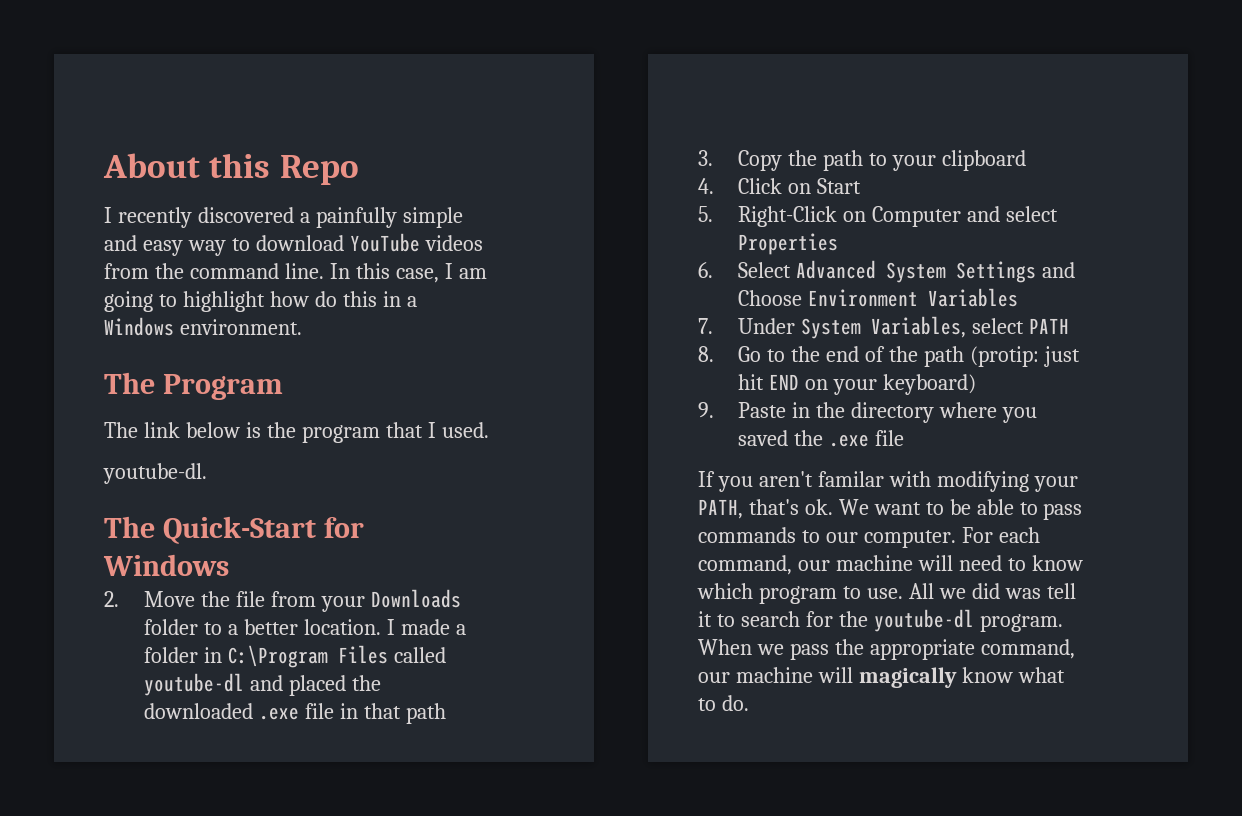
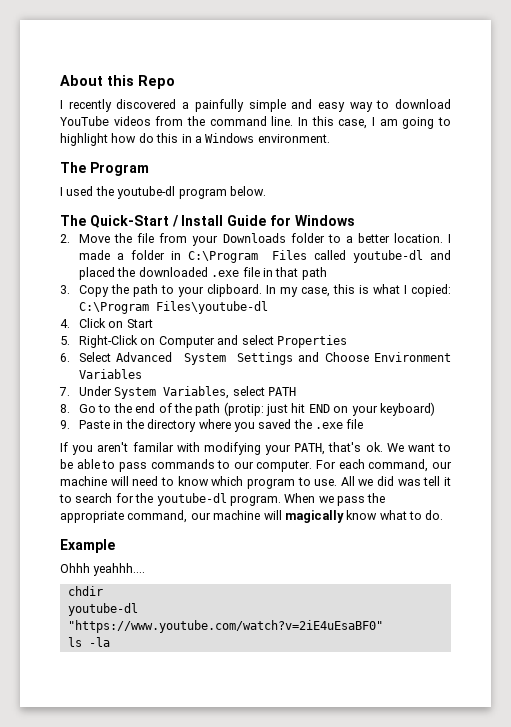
- The link below is the program that I used.
- youtube-dl.
+ I used the youtube-dl program below.
- The Quick-Start for Windows
+ The Quick-Start / Install Guide for Windows
- 3. Copy the path to your clipboard
+ 3. Copy the path to your clipboard. In my case, this is what I copied: C:\Program Files\youtube-dl
+ Example
+ Ohhh yeahhh....
+ chdir
+ youtube-dl "https://www.youtube.com/watch?v=2iE4uEsaBF0"
+ ls -la

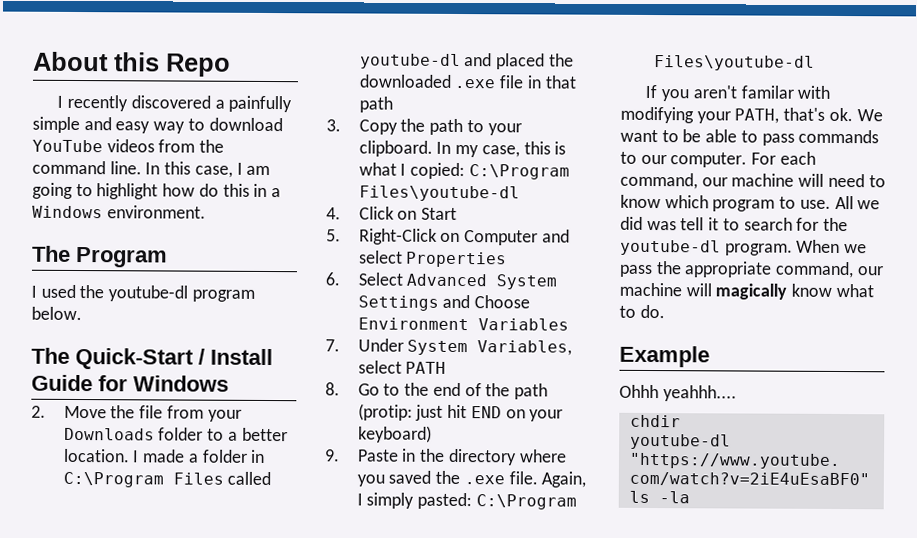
- 9. Paste in the directory where you saved the .exe file
+ 9. Paste in the directory where you saved the .exe file. Again, I simply pasted: C:\Program Files\youtube-dl

